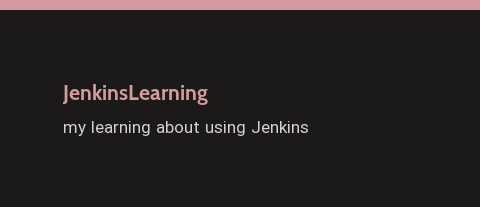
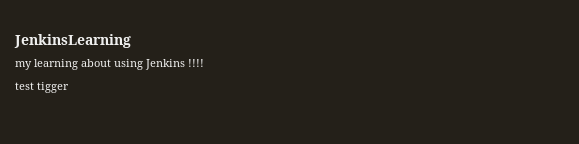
- my learning about using Jenkins
+ my learning about using Jenkins !!!!
+ test tigger

